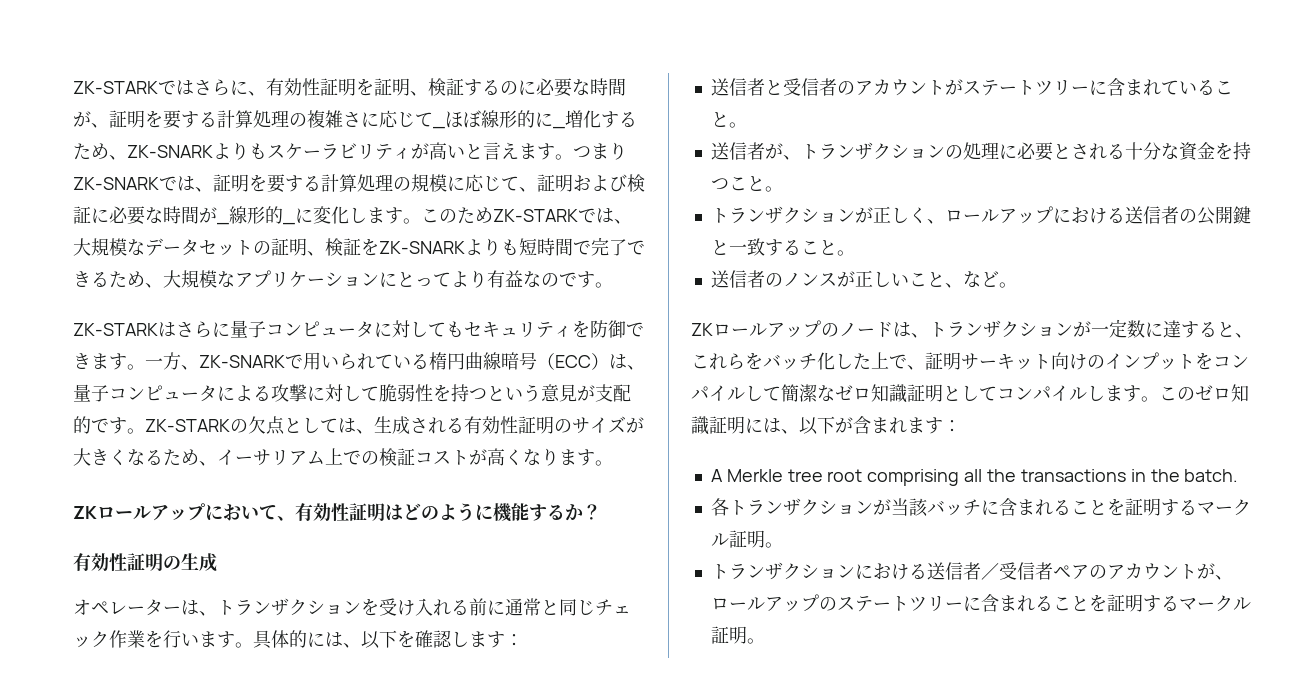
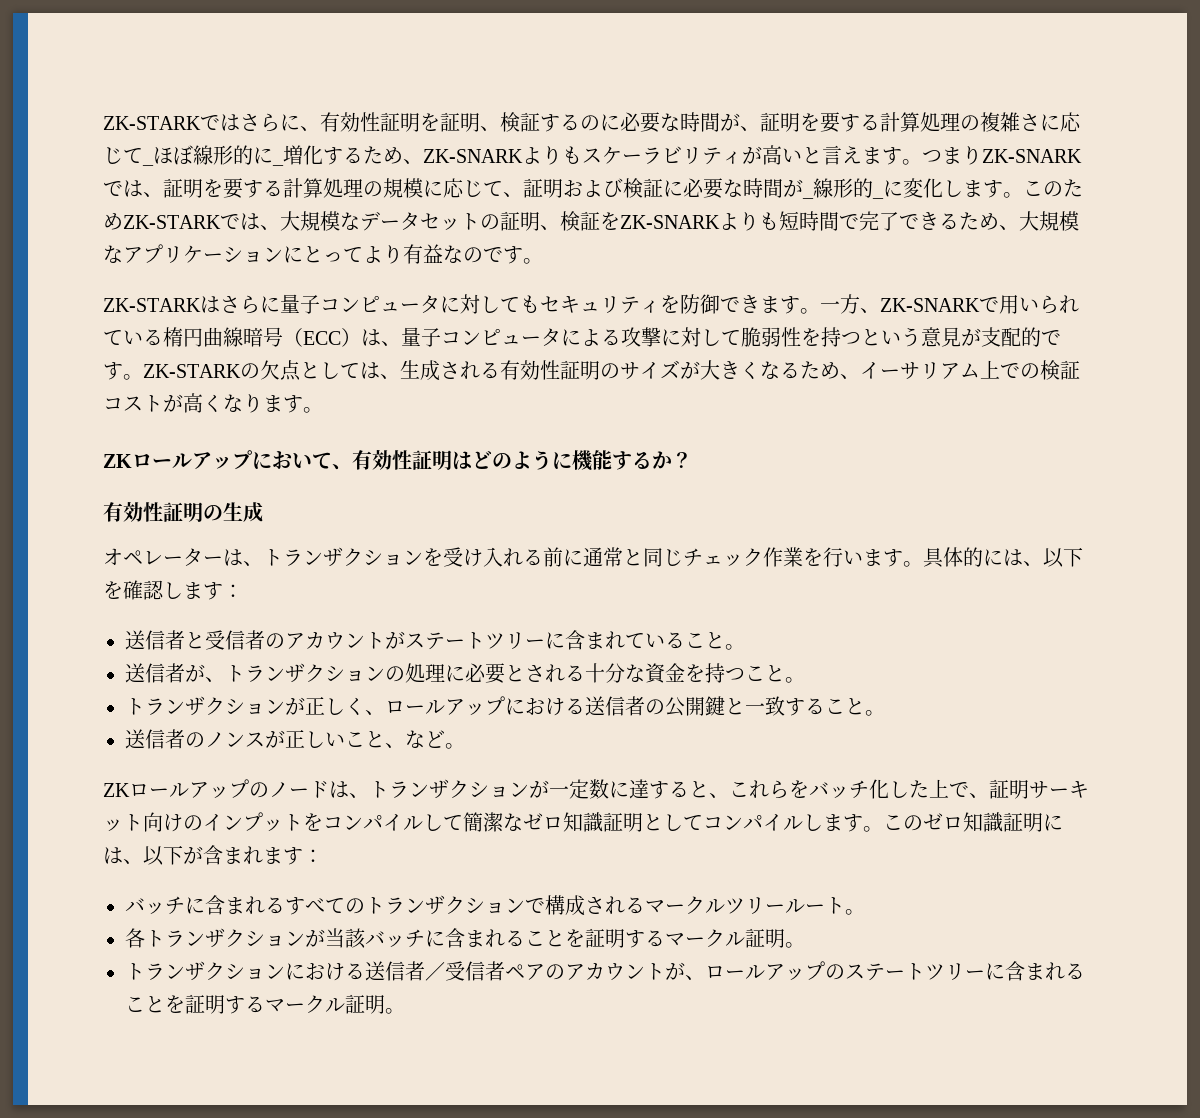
- A Merkle tree root comprising all the transactions in the batch.
+ バッチに含まれるすべてのトランザクションで構成されるマークルツリールート。

